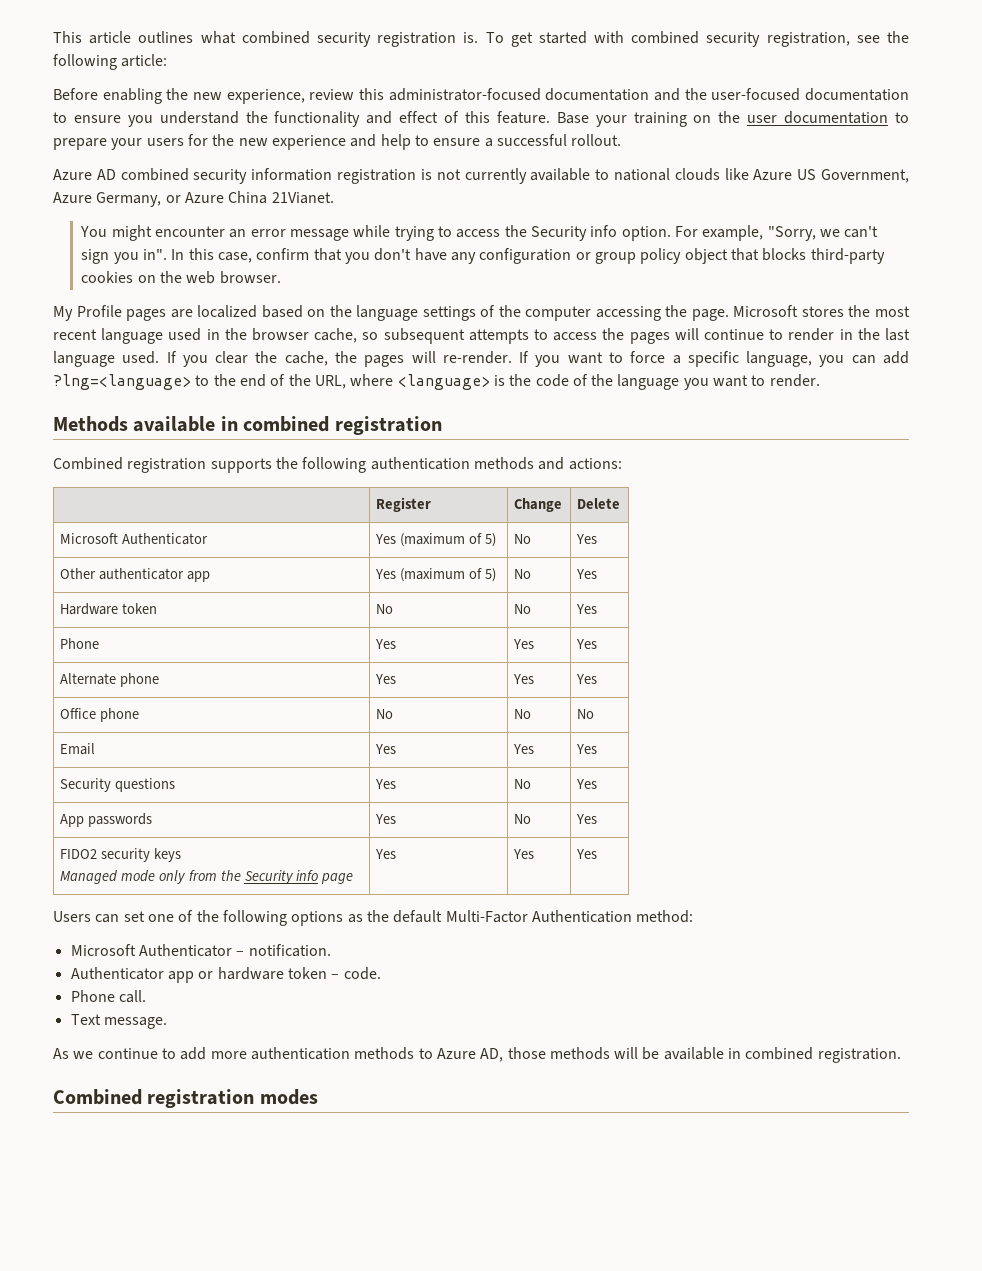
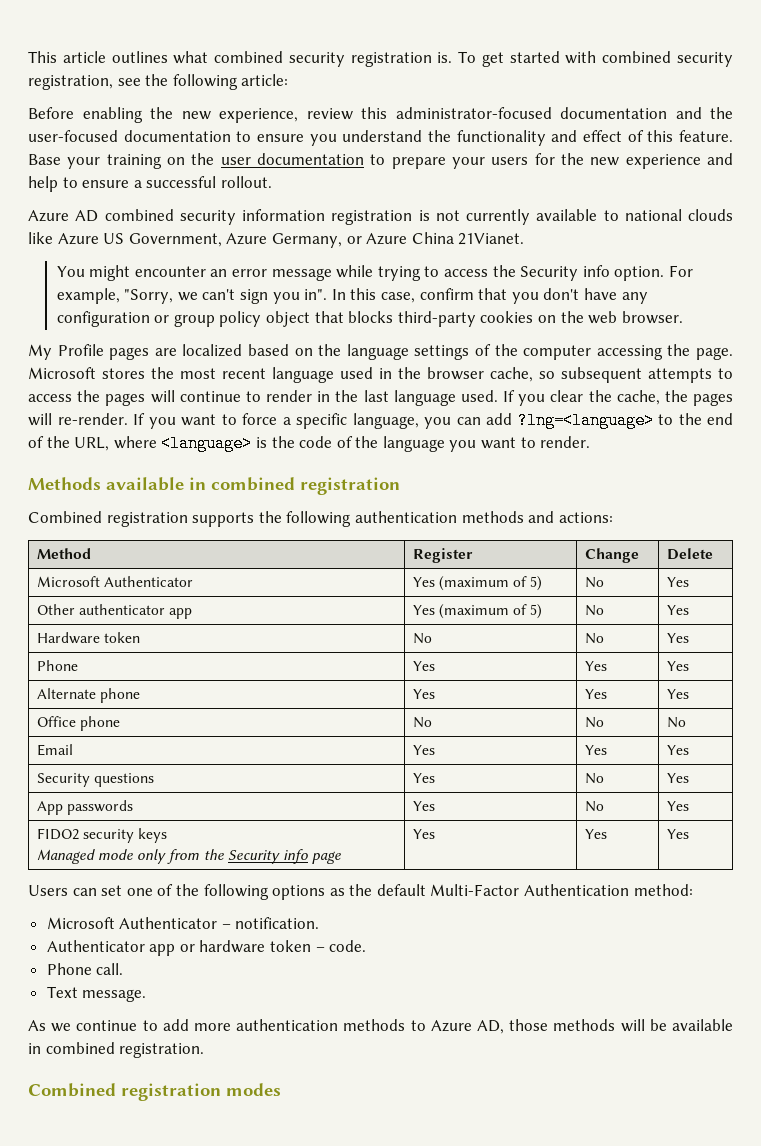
- | Register | Change | Delete
+ Method | Register | Change | Delete

